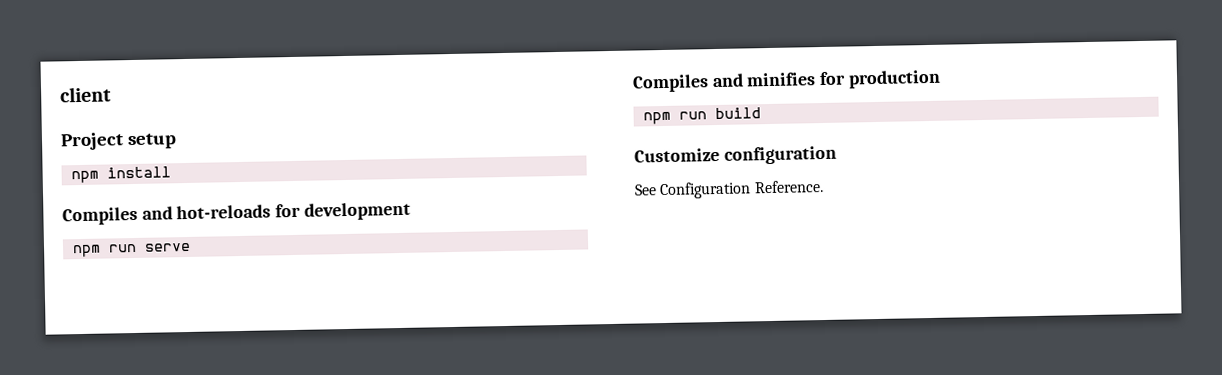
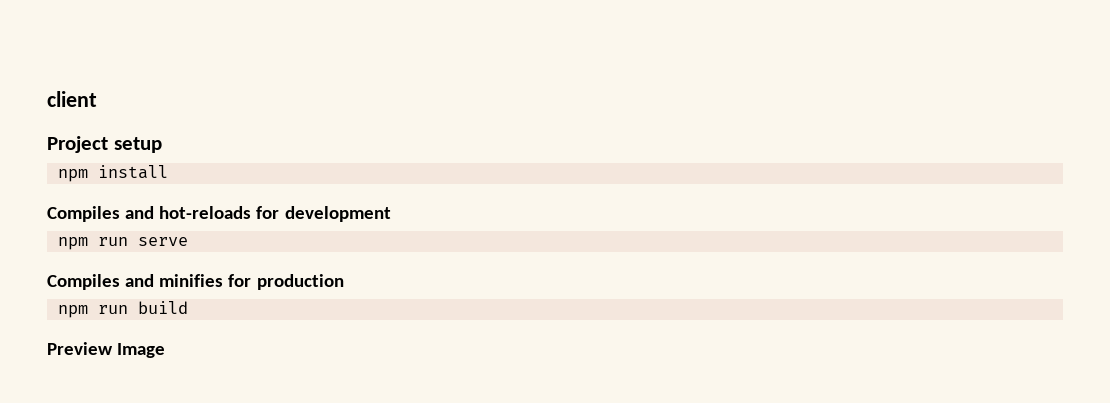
- Customize configuration
- See Configuration Reference.
+ Preview Image

